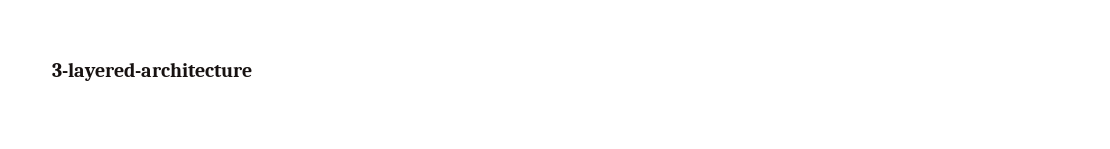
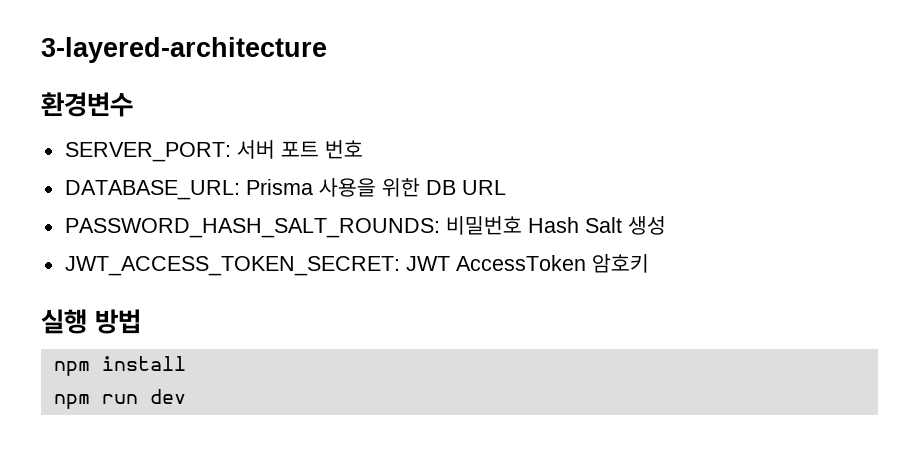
+ 환경변수
+ SERVER_PORT: 서버 포트 번호
+ DATABASE_URL: Prisma 사용을 위한 DB URL
+ PASSWORD_HASH_SALT_ROUNDS: 비밀번호 Hash Salt 생성
+ JWT_ACCESS_TOKEN_SECRET: JWT AccessToken 암호키
+ 실행 방법
+ npm install
+ npm run dev

